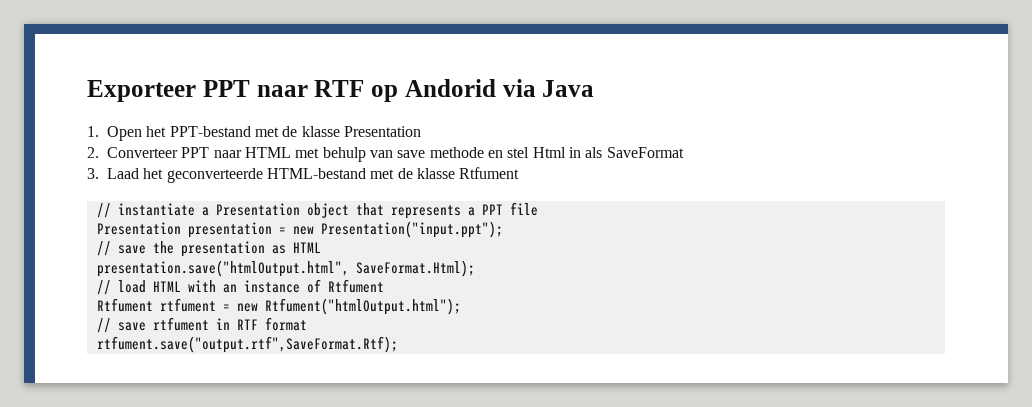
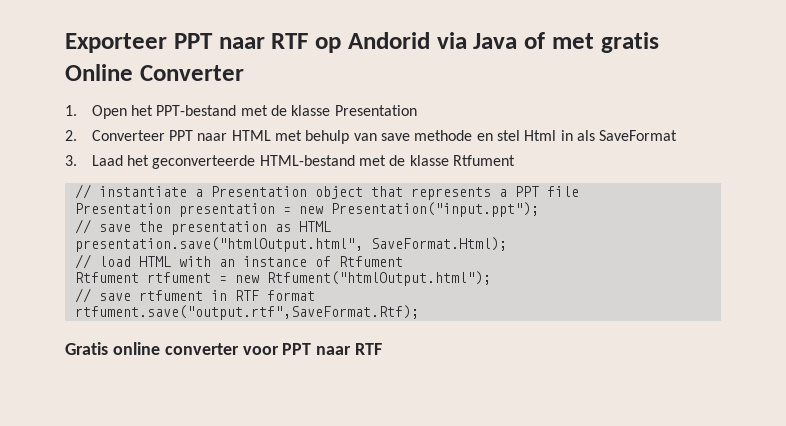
- Exporteer PPT naar RTF op Andorid via Java
+ Exporteer PPT naar RTF op Andorid via Java of met gratis Online Converter
+ Gratis online converter voor PPT naar RTF

